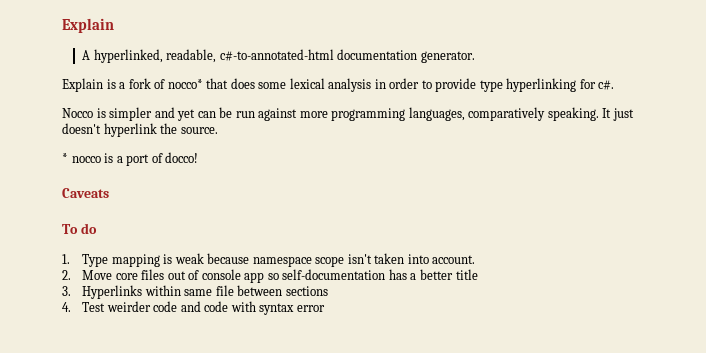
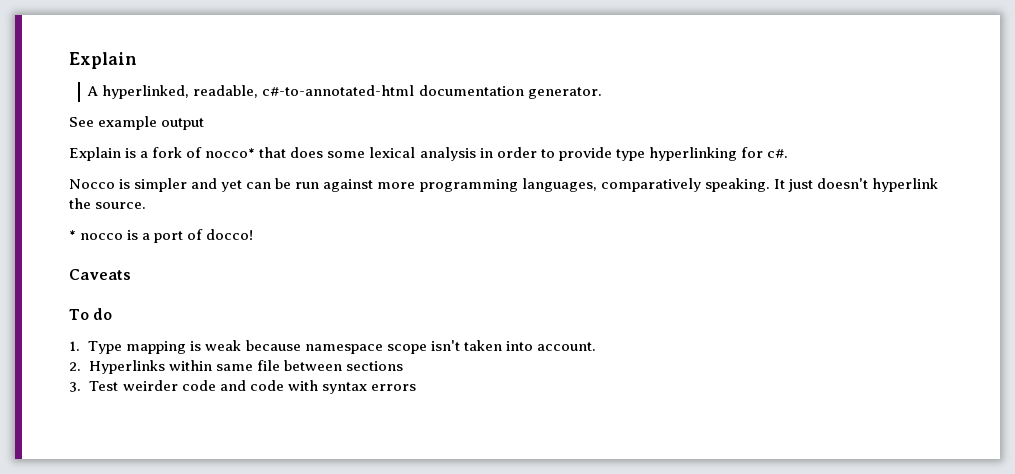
+ See example output
- 2. Move core files out of console app so self-documentation has a better title
- 3. Hyperlinks within same file between sections
+ 2. Hyperlinks within same file between sections
- 4. Test weirder code and code with syntax error
+ 3. Test weirder code and code with syntax errors

